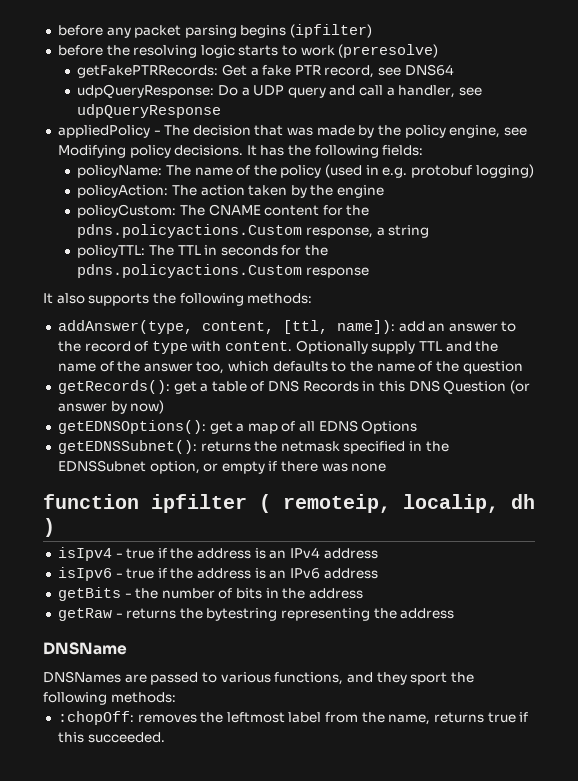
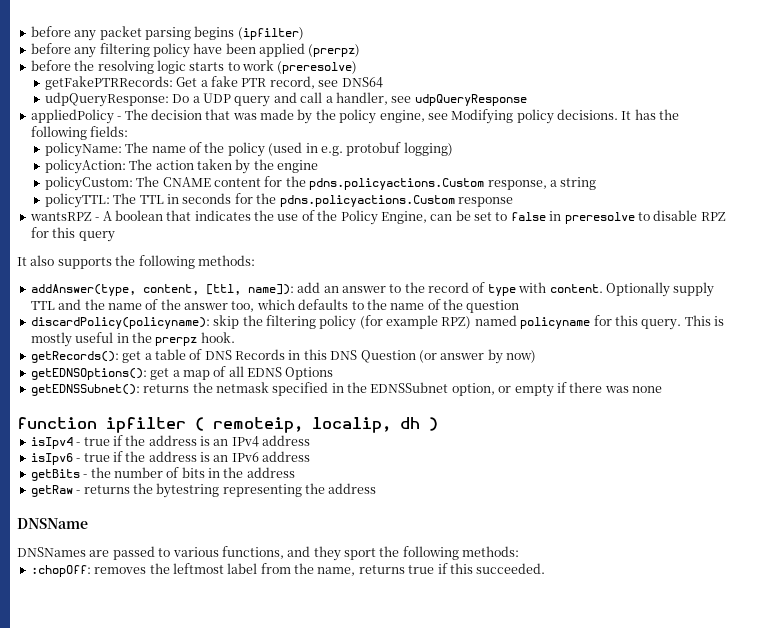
+ before any filtering policy have been applied (prerpz)
+ wantsRPZ - A boolean that indicates the use of the Policy Engine, can be set to false in preresolve to disable RPZ for this query
+ discardPolicy(policyname): skip the filtering policy (for example RPZ) named policyname for this query. This is mostly useful in the prerpz hook.

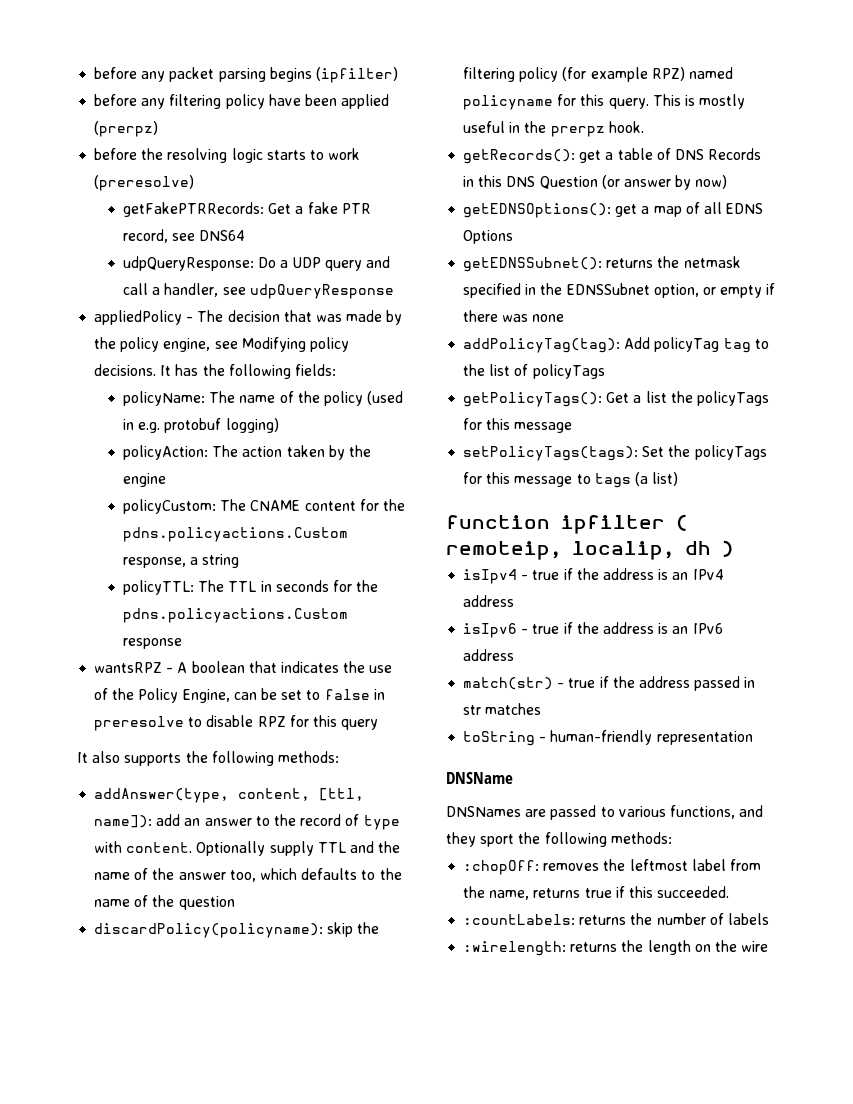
+ addPolicyTag(tag): Add policyTag tag to the list of policyTags
+ getPolicyTags(): Get a list the policyTags for this message
+ setPolicyTags(tags): Set the policyTags for this message to tags (a list)
- getBits - the number of bits in the address
- getRaw - returns the bytestring representing the address
+ match(str) - true if the address passed in str matches
+ toString - human-friendly representation
+ :countLabels: returns the number of labels
+ :wirelength: returns the length on the wire

